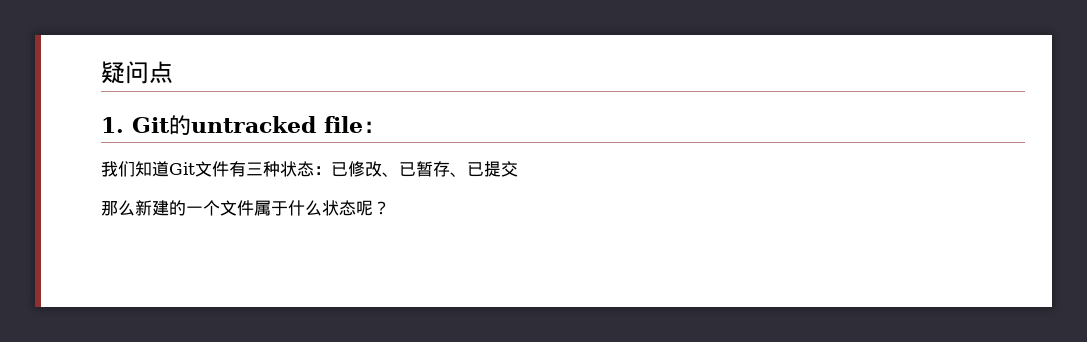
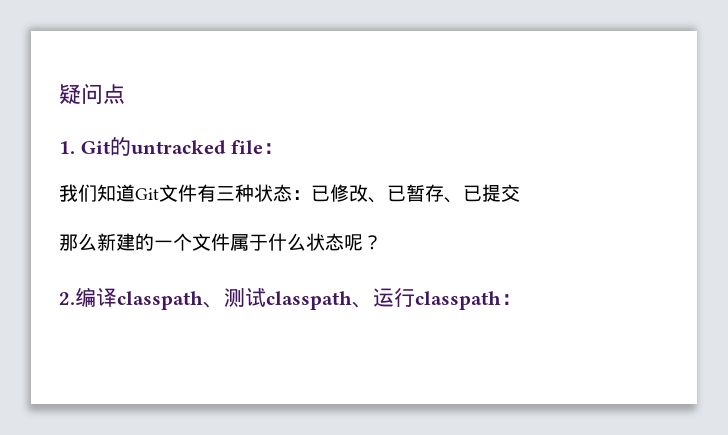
+ 2.编译classpath、测试classpath、运行classpath：

